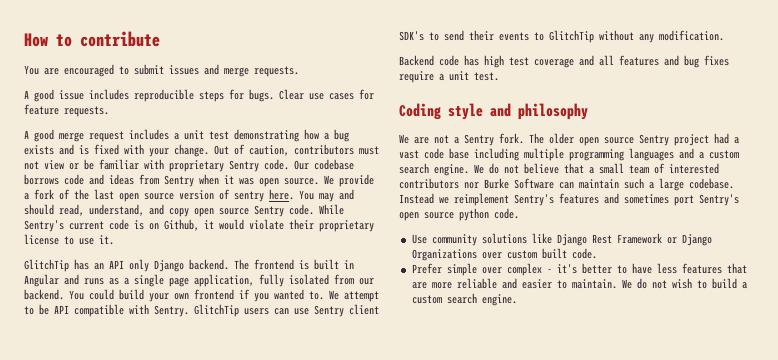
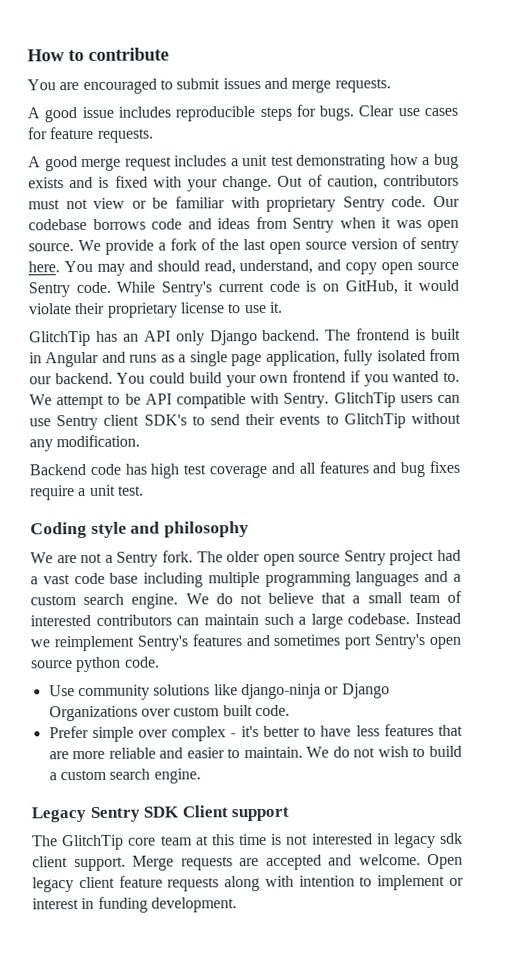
- While Sentry's current code is on Github, it would violate their proprietary license to use it.
+ While Sentry's current code is on GitHub, it would violate their proprietary license to use it.
- We do not believe that a small team of interested contributors nor Burke Software can maintain such a large codebase.
+ We do not believe that a small team of interested contributors can maintain such a large codebase.
- Use community solutions like Django Rest Framework or Django Organizations over custom built code.
+ Use community solutions like django-ninja or Django Organizations over custom built code.
+ Legacy Sentry SDK Client support
+ The GlitchTip core team at this time is not interested in legacy sdk client support. Merge requests are accepted and welcome. Open legacy client feature requests along with intention to implement or interest in funding development.

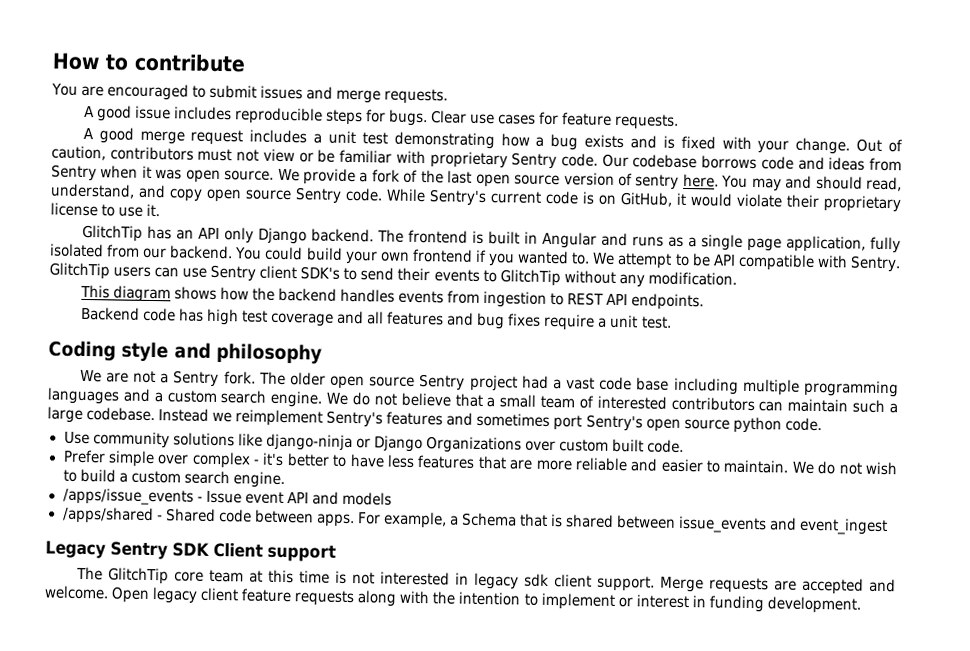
+ This diagram shows how the backend handles events from ingestion to REST API endpoints.
+ /apps/issue_events - Issue event API and models
+ /apps/shared - Shared code between apps. For example, a Schema that is shared between issue_events and event_ingest
- Open legacy client feature requests along with intention to implement or interest in funding development.
+ Open legacy client feature requests along with the intention to implement or interest in funding development.

